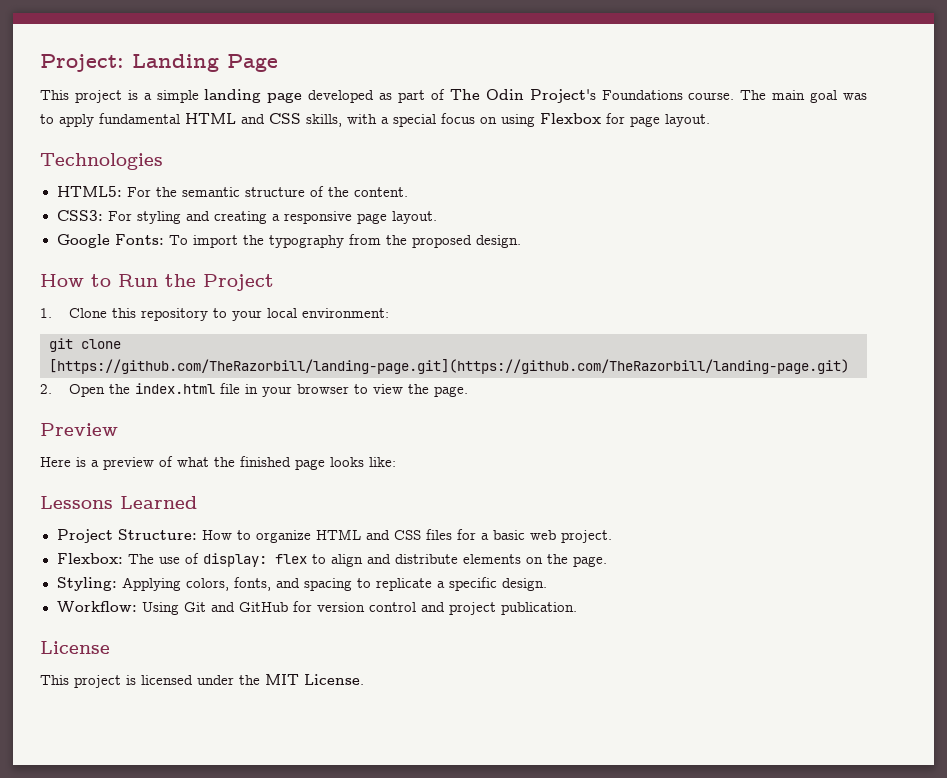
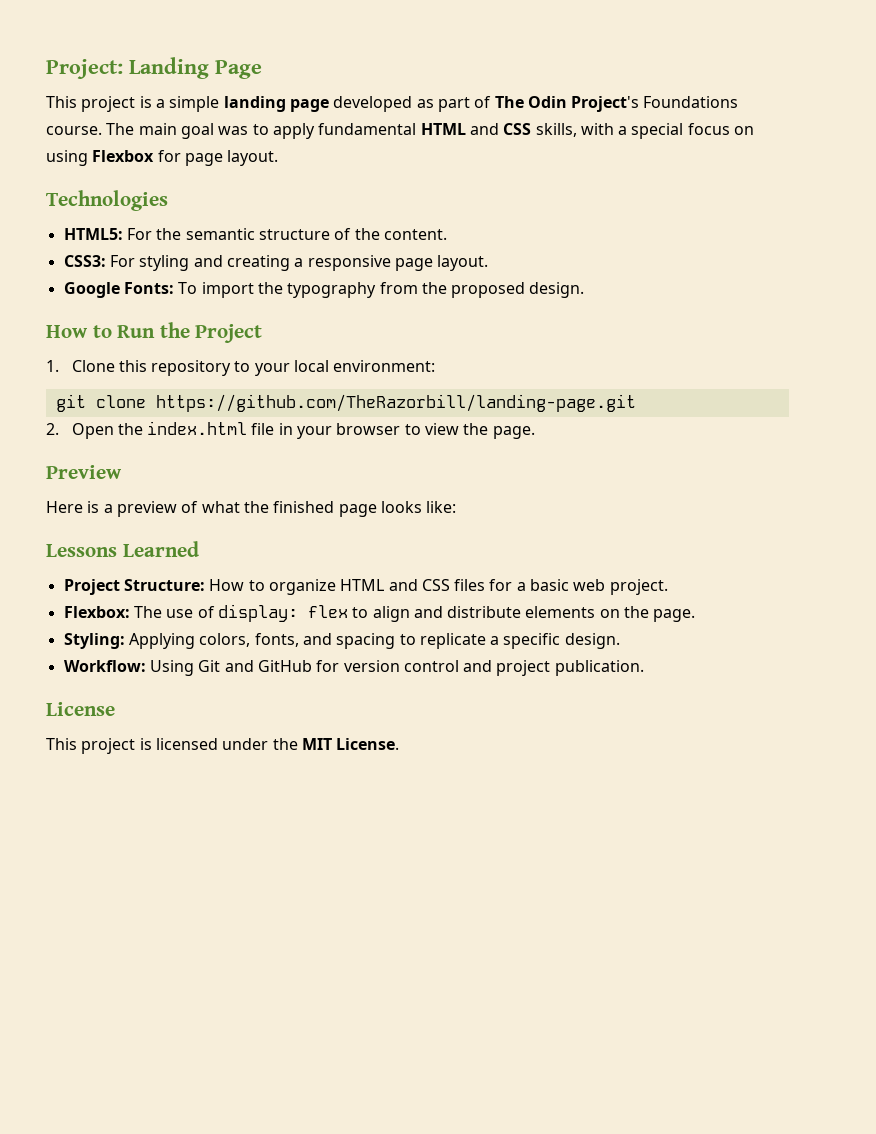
- git clone [https://github.com/TheRazorbill/landing-page.git](https://github.com/TheRazorbill/landing-page.git)
+ git clone https://github.com/TheRazorbill/landing-page.git

